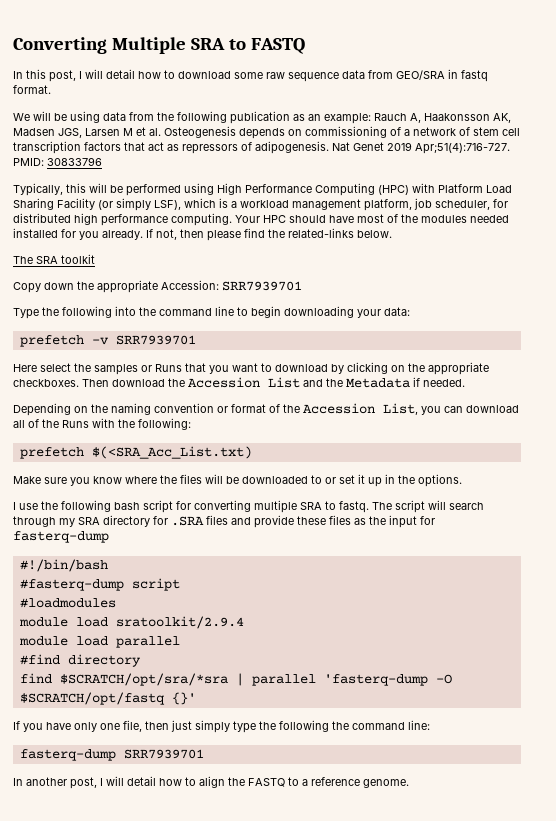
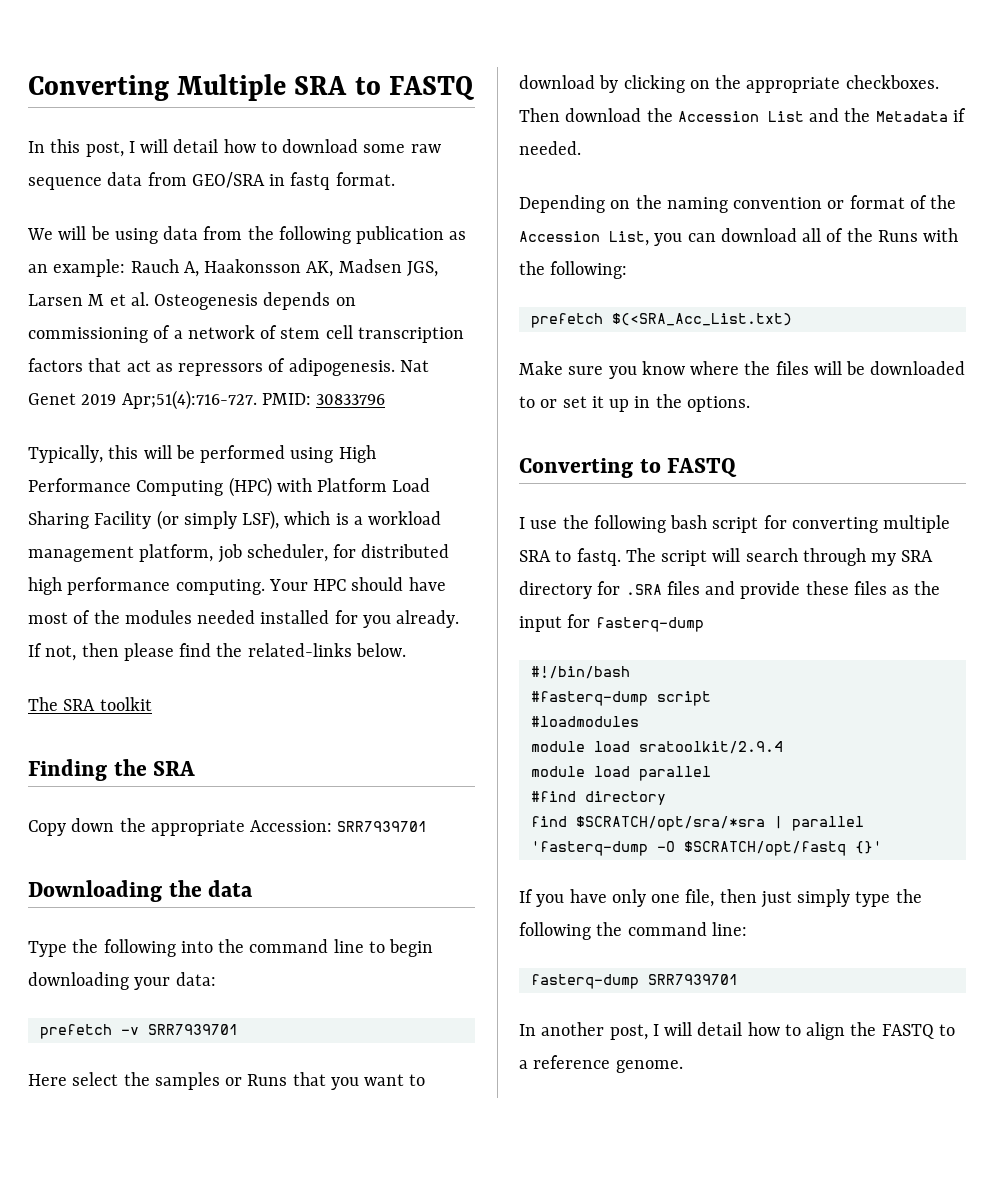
+ Finding the SRA
+ Downloading the data
+ Converting to FASTQ

